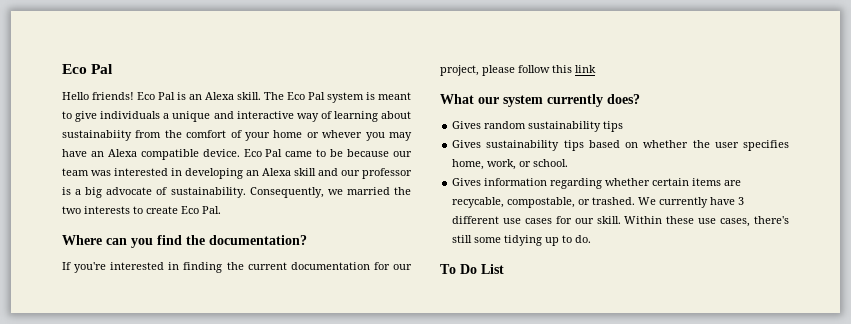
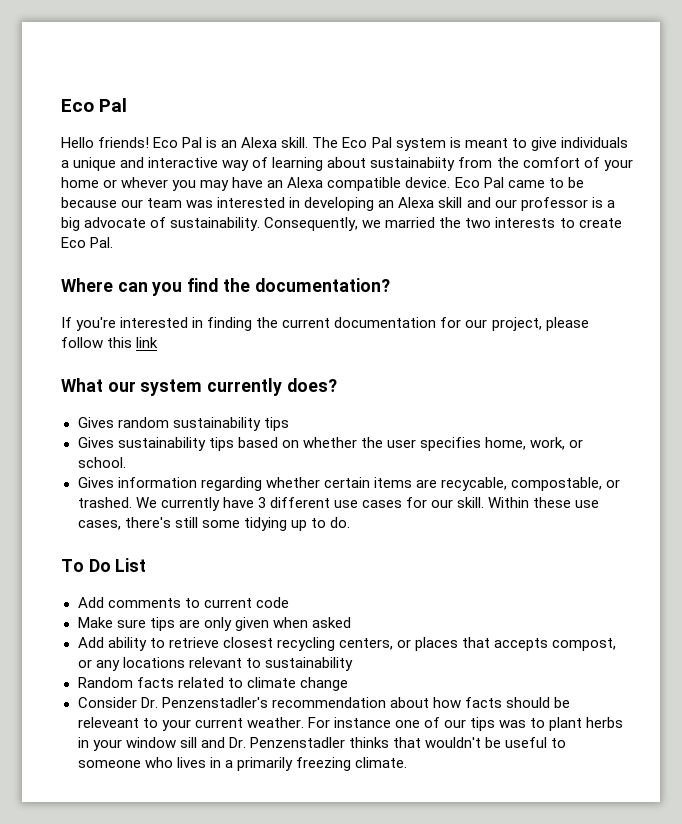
+ Add comments to current code
+ Make sure tips are only given when asked
+ Add ability to retrieve closest recycling centers, or places that accepts compost, or any locations relevant to sustainability
+ Random facts related to climate change
+ Consider Dr. Penzenstadler's recommendation about how facts should be releveant to your current weather. For instance one of our tips was to plant herbs in your window sill and Dr. Penzenstadler thinks that wouldn't be useful to someone who lives in a primarily freezing climate.

